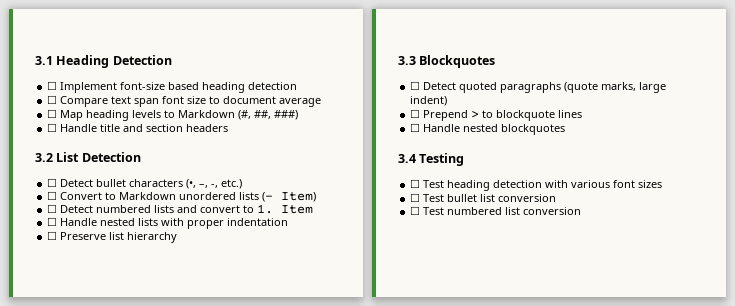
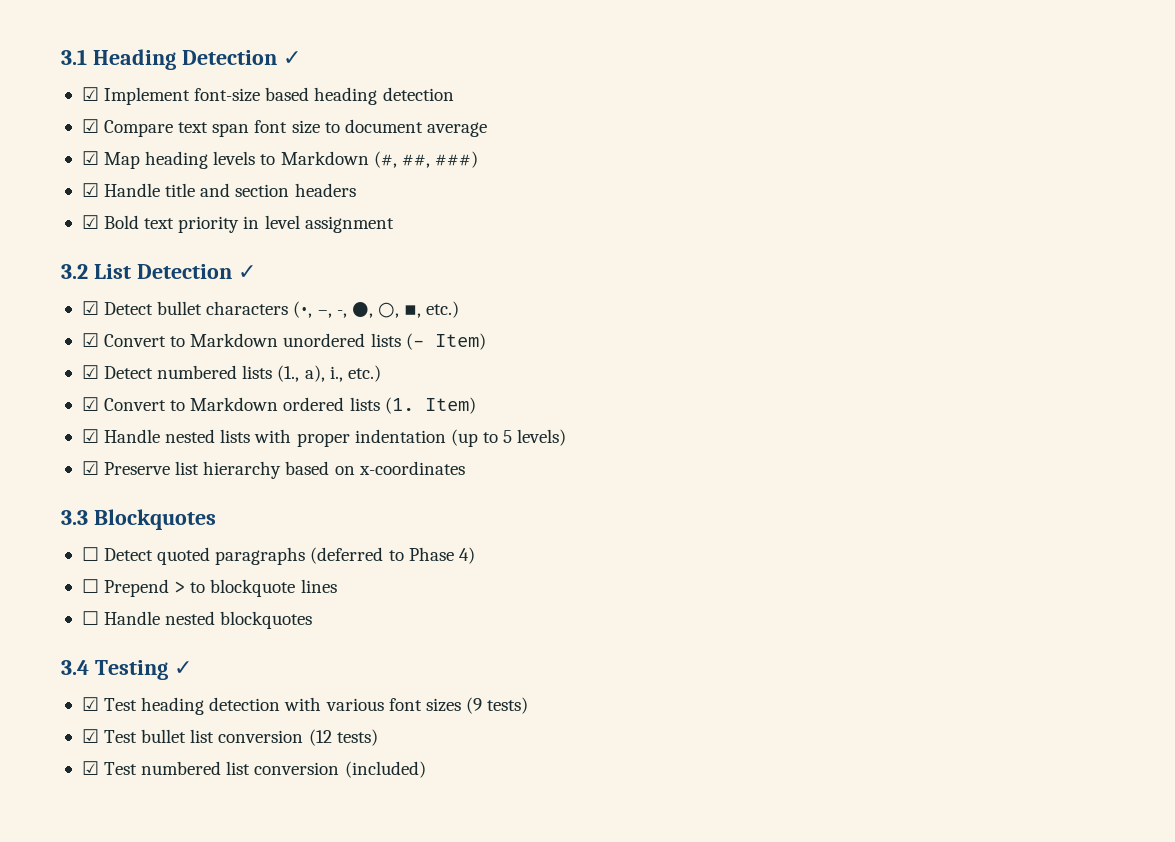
- 3.1 Heading Detection
- ☐ Implement font-size based heading detection
+ 3.1 Heading Detection ✓
+ ☑ Implement font-size based heading detection
- ☐ Compare text span font size to document average
+ ☑ Compare text span font size to document average
- ☐ Map heading levels to Markdown (#, ##, ###)
+ ☑ Map heading levels to Markdown (#, ##, ###)
- ☐ Handle title and section headers
+ ☑ Handle title and section headers
+ ☑ Bold text priority in level assignment
- 3.2 List Detection
- ☐ Detect bullet characters (•, –, -, etc.)
- ☐ Convert to Markdown unordered lists (- Item)
+ 3.2 List Detection ✓
+ ☑ Detect bullet characters (•, –, -, ●, ○, ▪, etc.)
+ ☑ Convert to Markdown unordered lists (- Item)
- ☐ Detect numbered lists and convert to 1. Item
- ☐ Handle nested lists with proper indentation
- ☐ Preserve list hierarchy
+ ☑ Detect numbered lists (1., a), i., etc.)
+ ☑ Convert to Markdown ordered lists (1. Item)
+ ☑ Handle nested lists with proper indentation (up to 5 levels)
+ ☑ Preserve list hierarchy based on x-coordinates
- ☐ Detect quoted paragraphs (quote marks, large indent)
+ ☐ Detect quoted paragraphs (deferred to Phase 4)
- 3.4 Testing
- ☐ Test heading detection with various font sizes
- ☐ Test bullet list conversion
- ☐ Test numbered list conversion
+ 3.4 Testing ✓
+ ☑ Test heading detection with various font sizes (9 tests)
+ ☑ Test bullet list conversion (12 tests)
+ ☑ Test numbered list conversion (included)

